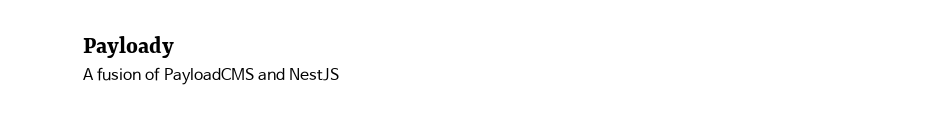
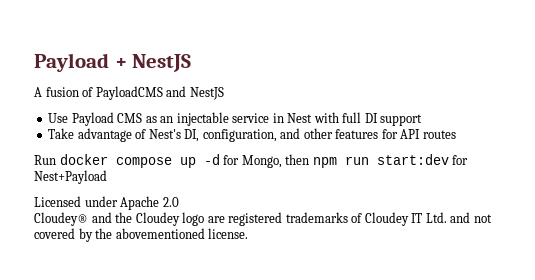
- Payloady
+ Payload + NestJS
+ Use Payload CMS as an injectable service in Nest with full DI support
+ Take advantage of Nest's DI, configuration, and other features for API routes
+ Run docker compose up -d for Mongo, then npm run start:dev for Nest+Payload
+ Licensed under Apache 2.0
+ Cloudey® and the Cloudey logo are registered trademarks of Cloudey IT Ltd. and not covered by the abovementioned license.

